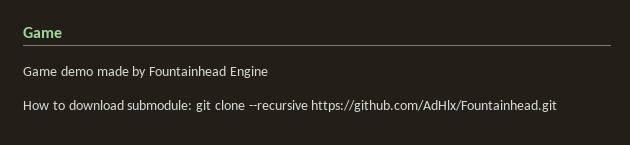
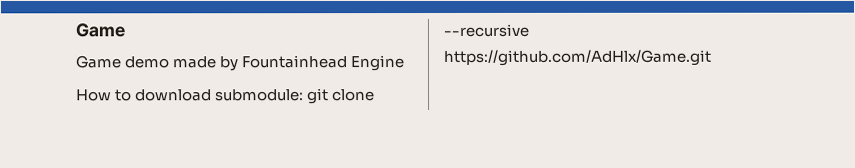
- How to download submodule: git clone --recursive https://github.com/AdHlx/Fountainhead.git
+ How to download submodule: git clone --recursive https://github.com/AdHlx/Game.git

